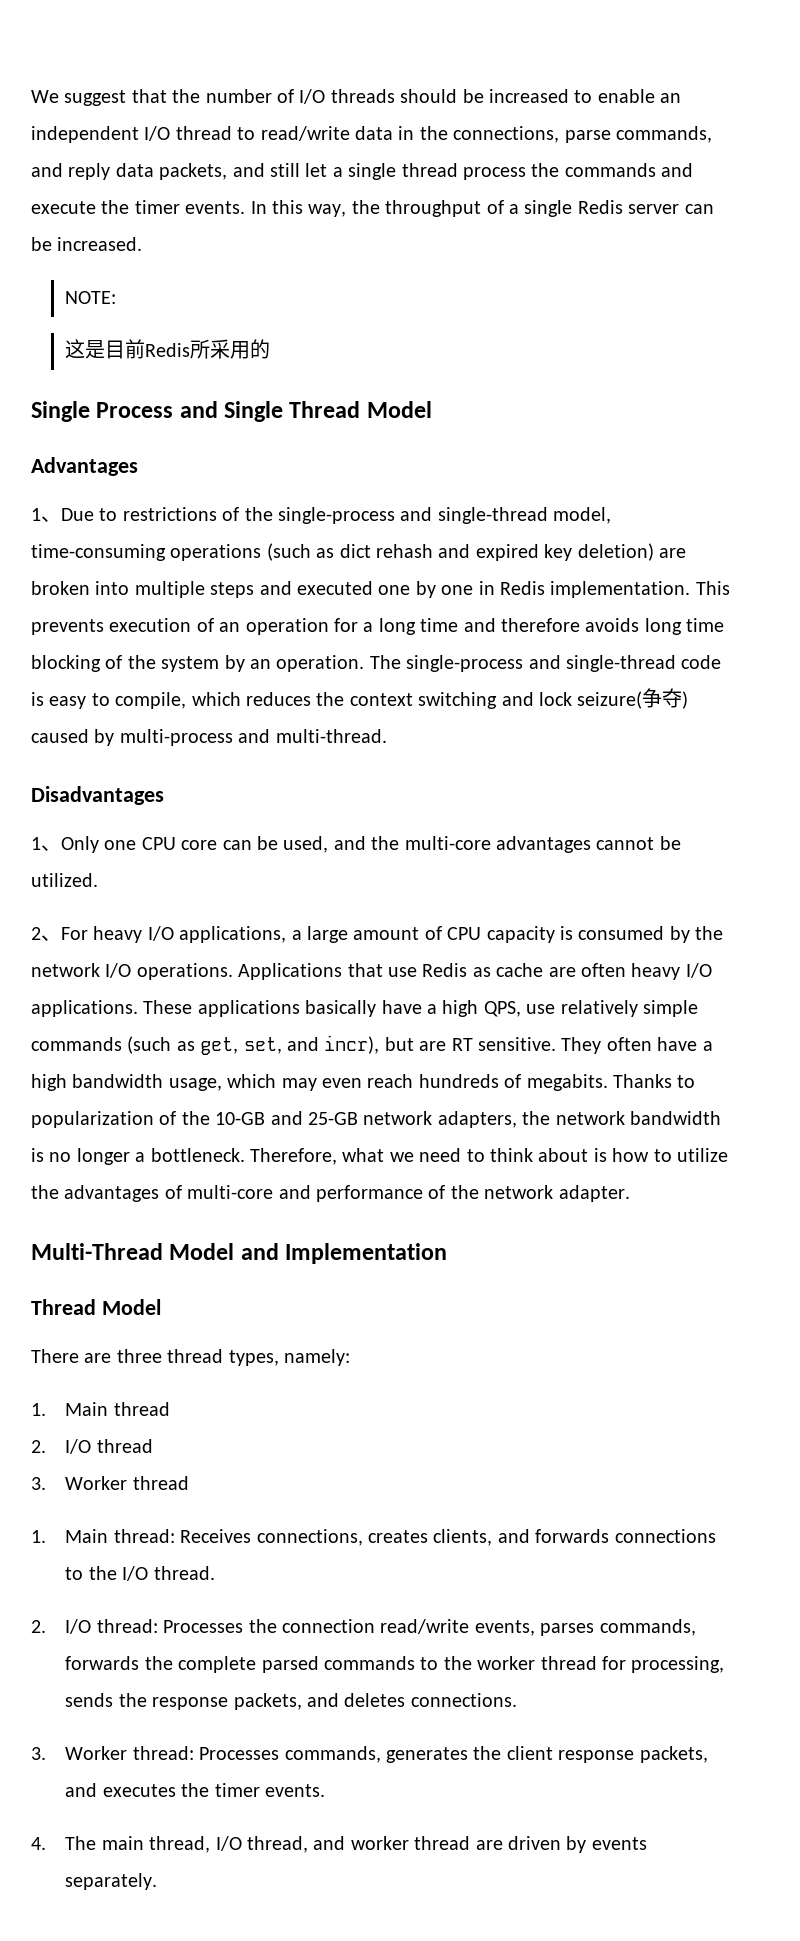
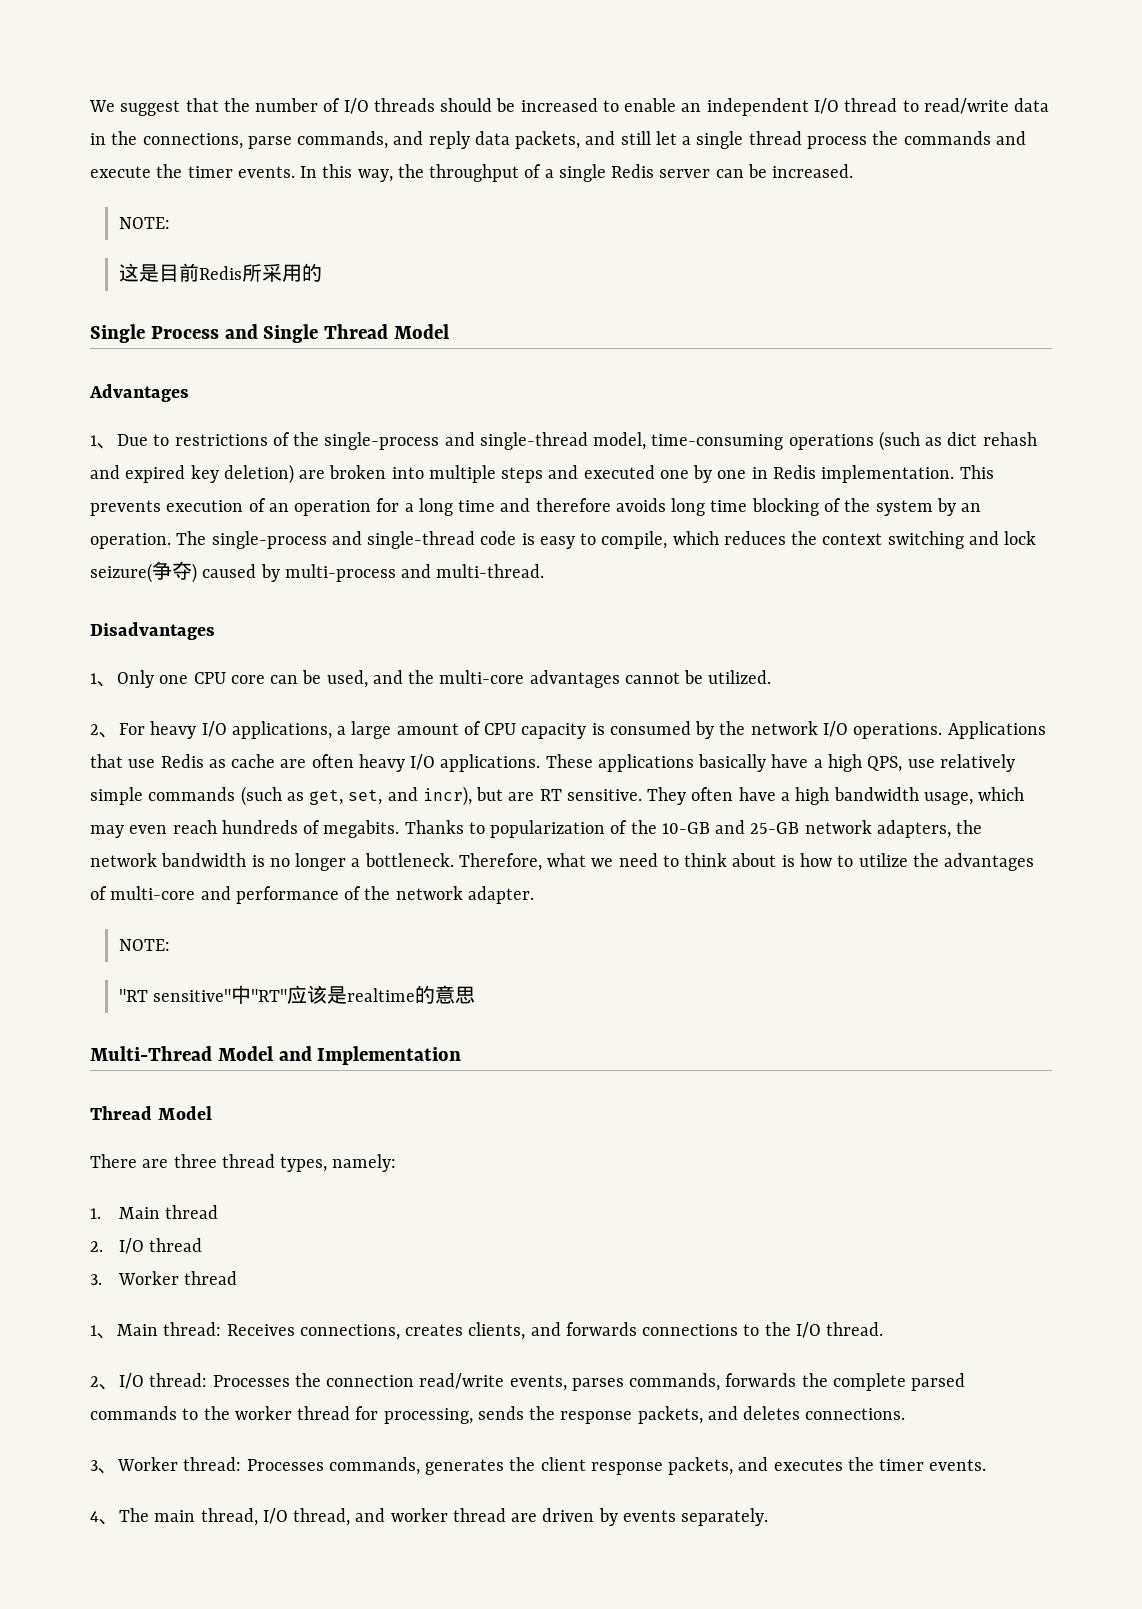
  Therefore, what we need to think about is how to utilize the advantages of multi-core and performance of the network adapter.
+ NOTE:
+ "RT sensitive"中"RT"应该是realtime的意思
- 1. Main thread: Receives connections, creates clients, and forwards connections to the I/O thread.
+ 1、Main thread: Receives connections, creates clients, and forwards connections to the I/O thread.
- 2. I/O thread: Processes the connection read/write events, parses commands, forwards the complete parsed commands to the worker thread for processing, sends the response packets, and deletes connections.
+ 2、I/O thread: Processes the connection read/write events, parses commands, forwards the complete parsed commands to the worker thread for processing, sends the response packets, and deletes connections.
- 3. Worker thread: Processes commands, generates the client response packets, and executes the timer events.
+ 3、Worker thread: Processes commands, generates the client response packets, and executes the timer events.
- 4. The main thread, I/O thread, and worker thread are driven by events separately.
+ 4、The main thread, I/O thread, and worker thread are driven by events separately.

